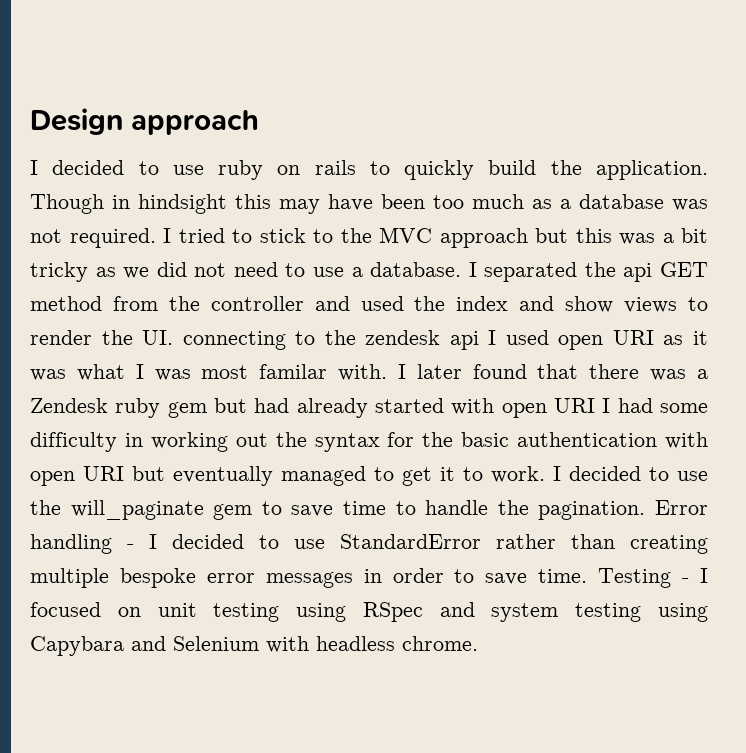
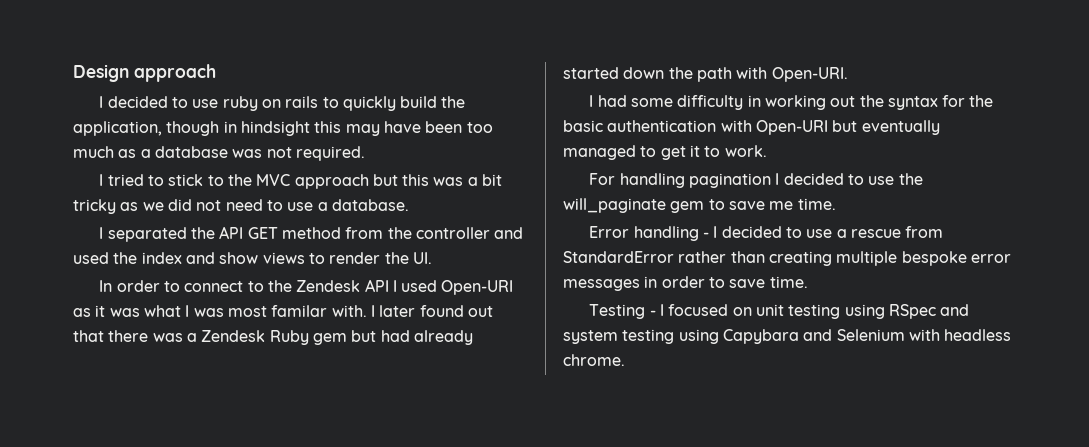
- I decided to use ruby on rails to quickly build the application. Though in hindsight this may have been too much as a database was not required. I tried to stick to the MVC approach but this was a bit tricky as we did not need to use a database. I separated the api GET method from the controller and used the index and show views to render the UI. connecting to the zendesk api I used open URI as it was what I was most familar with.
+ I decided to use ruby on rails to quickly build the application, though in hindsight this may have been too much as a database was not required.
+ I tried to stick to the MVC approach but this was a bit tricky as we did not need to use a database.
+ I separated the API GET method from the controller and used the index and show views to render the UI.
+ In order to connect to the Zendesk API I used Open-URI as it was what I was most familar with.
- I later found that there was a Zendesk ruby gem but had already started with open URI I had some difficulty in working out the syntax for the basic authentication with open URI but eventually managed to get it to work. I decided to use the will_paginate gem to save time to handle the pagination. Error handling - I decided to use StandardError rather than creating multiple bespoke error messages in order to save time. Testing - I focused on unit testing using RSpec and system testing using Capybara and Selenium with headless chrome.
+ I later found out that there was a Zendesk Ruby gem but had already started down the path with Open-URI.
+ I had some difficulty in working out the syntax for the basic authentication with Open-URI but eventually managed to get it to work.
+ For handling pagination I decided to use the will_paginate gem to save me time.
+ Error handling - I decided to use a rescue from StandardError rather than creating multiple bespoke error messages in order to save time.
+ Testing - I focused on unit testing using RSpec and system testing using Capybara and Selenium with headless chrome.

